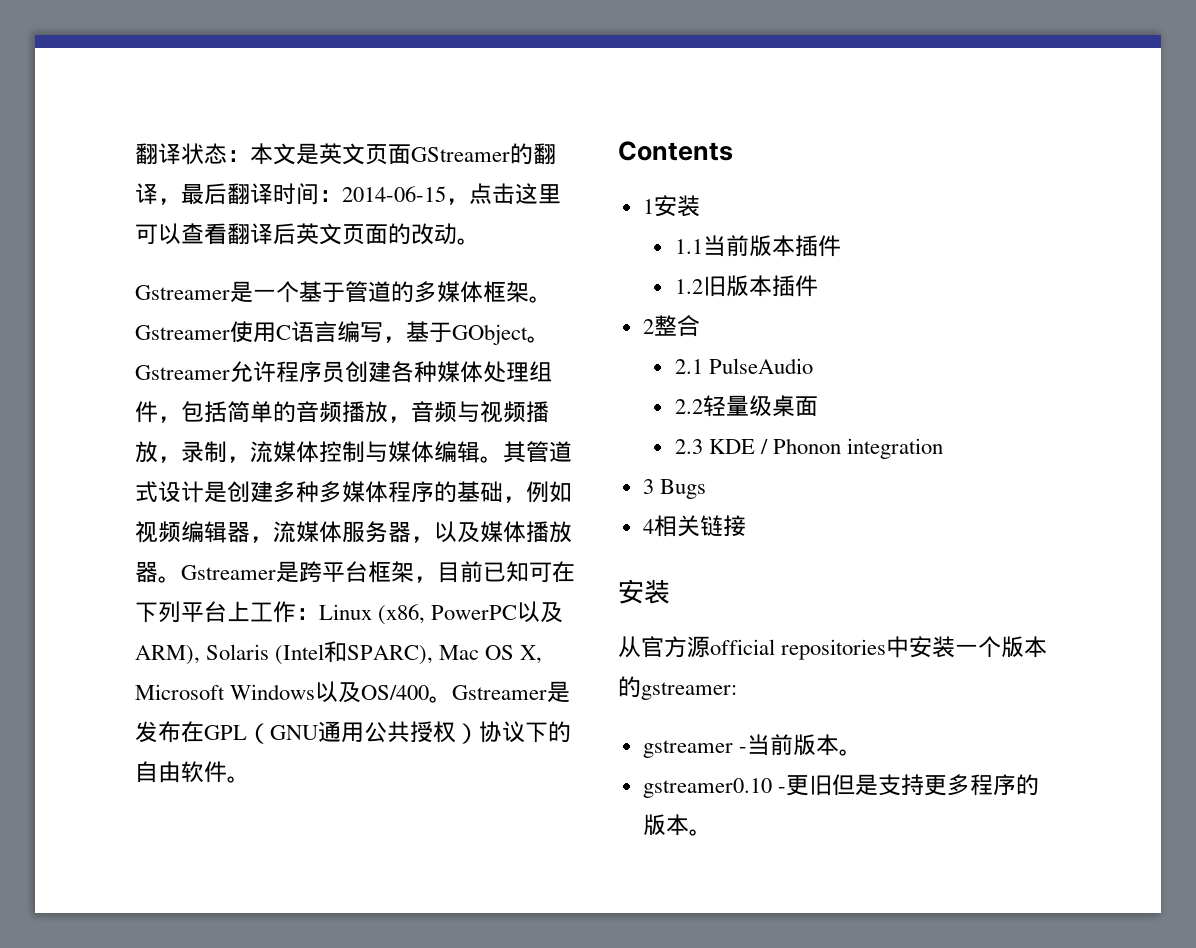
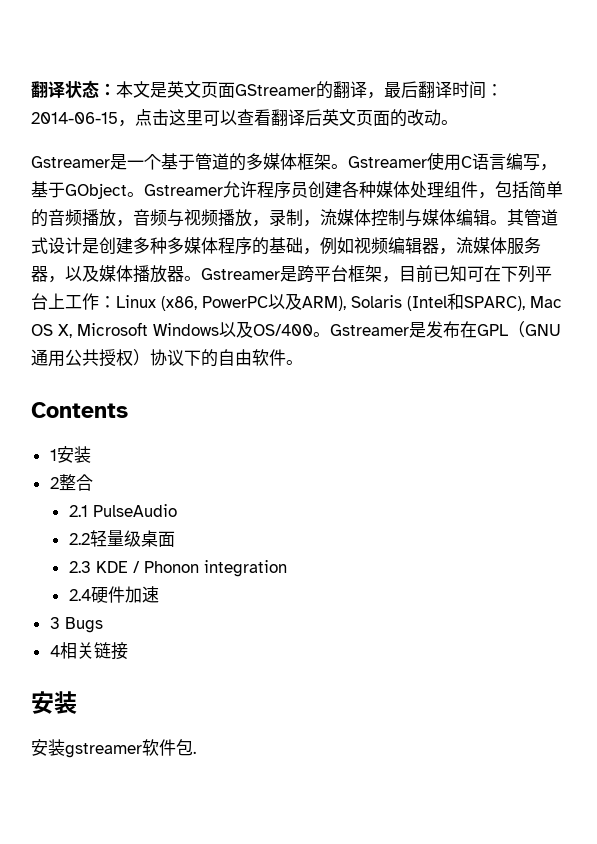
- 1.1当前版本插件
- 1.2旧版本插件
+ 2.4硬件加速
- 从官方源official repositories中安装一个版本的gstreamer:
- gstreamer -当前版本。
- gstreamer0.10 -更旧但是支持更多程序的版本。
+ 安装gstreamer软件包.

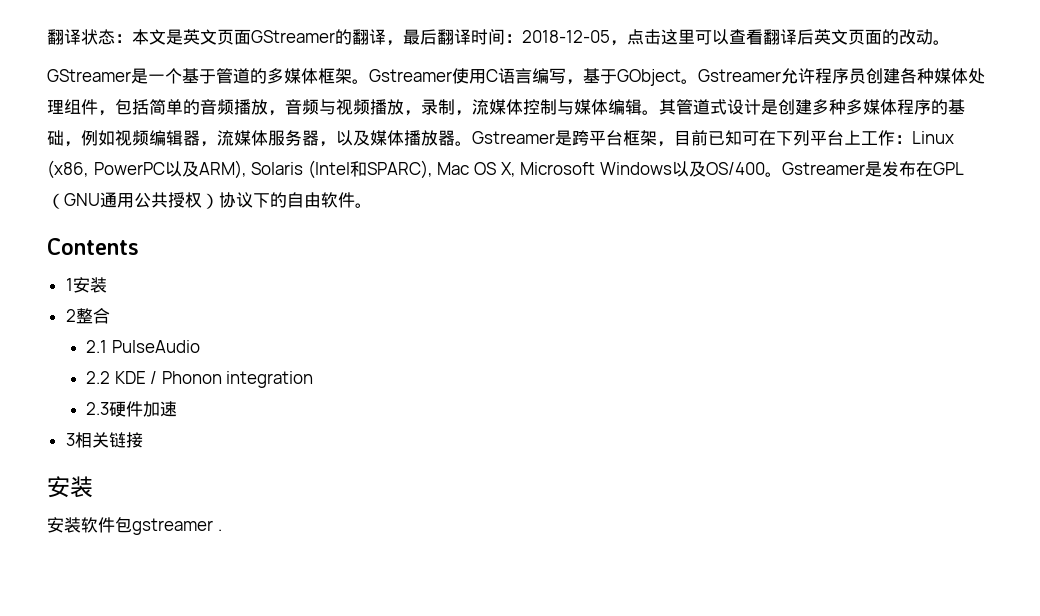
- 翻译状态：本文是英文页面GStreamer的翻译，最后翻译时间：2014-06-15，点击这里可以查看翻译后英文页面的改动。
+ 翻译状态：本文是英文页面GStreamer的翻译，最后翻译时间：2018-12-05，点击这里可以查看翻译后英文页面的改动。
- Gstreamer是一个基于管道的多媒体框架。
+ GStreamer是一个基于管道的多媒体框架。
- 2.2轻量级桌面
- 2.3 KDE / Phonon integration
+ 2.2 KDE / Phonon integration
- 2.4硬件加速
+ 2.3硬件加速
- 3 Bugs
- 4相关链接
+ 3相关链接
- 安装gstreamer软件包.
+ 安装软件包gstreamer .

